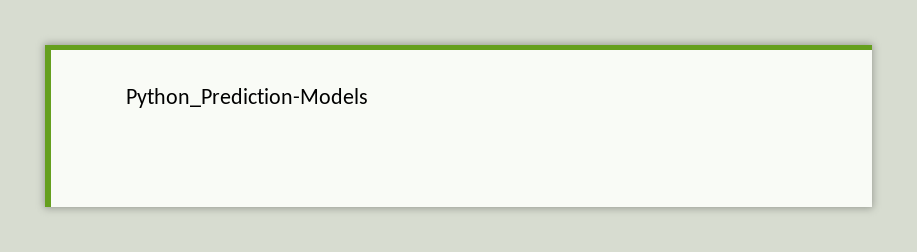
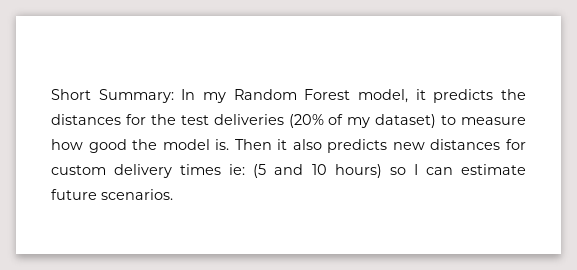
- Python_Prediction-Models
+ Short Summary: In my Random Forest model, it predicts the distances for the test deliveries (20% of my dataset) to measure how good the model is. Then it also predicts new distances for custom delivery times ie: (5 and 10 hours) so I can estimate future scenarios.

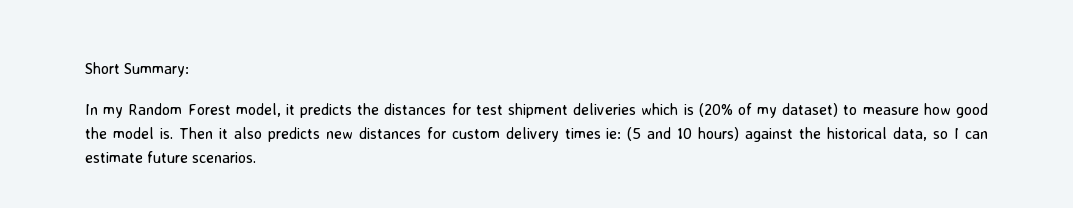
- Short Summary: In my Random Forest model, it predicts the distances for the test deliveries (20% of my dataset) to measure how good the model is.
+ Short Summary:
+ In my Random Forest model, it predicts the distances for test shipment deliveries which is (20% of my dataset) to measure how good the model is.
- Then it also predicts new distances for custom delivery times ie: (5 and 10 hours) so I can estimate future scenarios.
+ Then it also predicts new distances for custom delivery times ie: (5 and 10 hours) against the historical data, so I can estimate future scenarios.

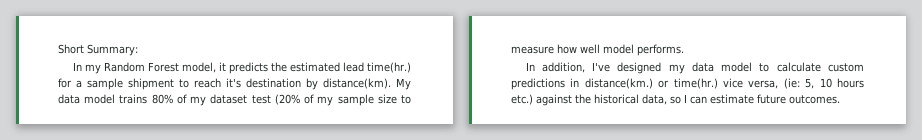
- In my Random Forest model, it predicts the distances for test shipment deliveries which is (20% of my dataset) to measure how good the model is. Then it also predicts new distances for custom delivery times ie: (5 and 10 hours) against the historical data, so I can estimate future scenarios.
+ In my Random Forest model, it predicts the estimated lead time(hr.) for a sample shipment to reach it's destination by distance(km). My data model trains 80% of my dataset test (20% of my sample size to measure how well model performs.
+ In addition, I've designed my data model to calculate custom predictions in distance(km.) or time(hr.) vice versa, (ie: 5, 10 hours etc.) against the historical data, so I can estimate future outcomes.

